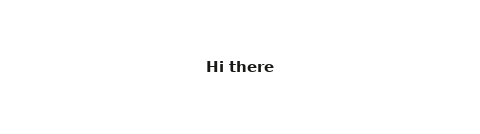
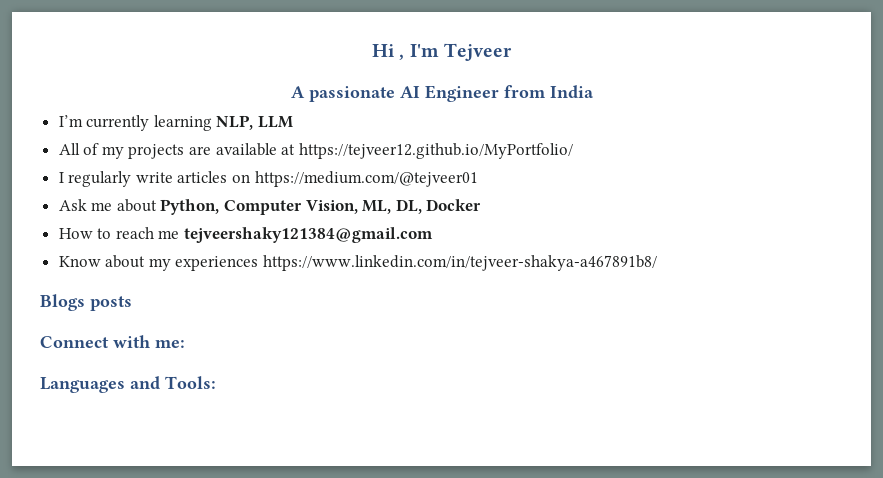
- Hi there
+ Hi , I'm Tejveer
+ A passionate AI Engineer from India
+ I’m currently learning NLP, LLM
+ All of my projects are available at https://tejveer12.github.io/MyPortfolio/
+ I regularly write articles on https://medium.com/@tejveer01
+ Ask me about Python, Computer Vision, ML, DL, Docker
+ How to reach me tejveershaky121384@gmail.com
+ Know about my experiences https://www.linkedin.com/in/tejveer-shakya-a467891b8/
+ Blogs posts
+ Connect with me:
+ Languages and Tools:

